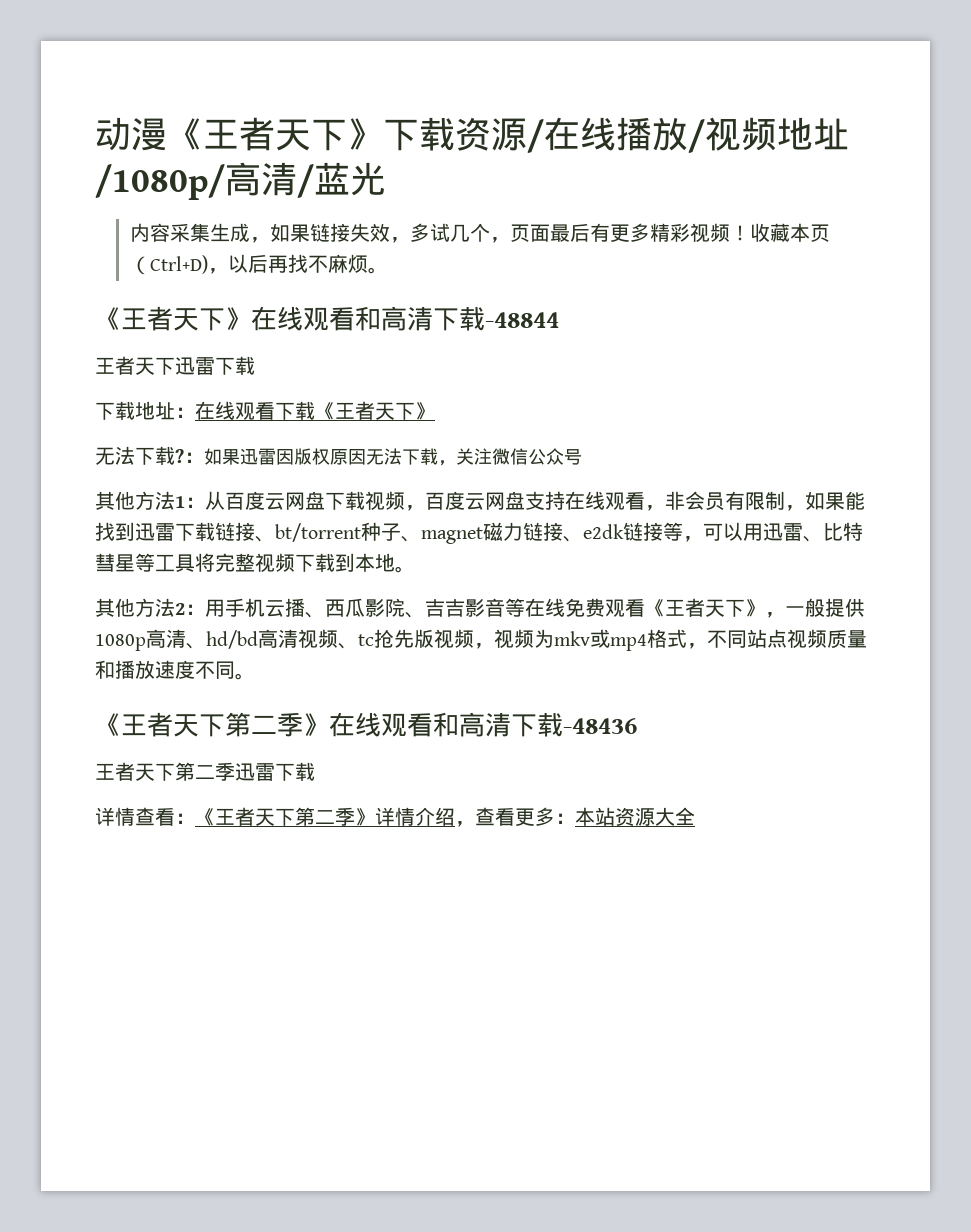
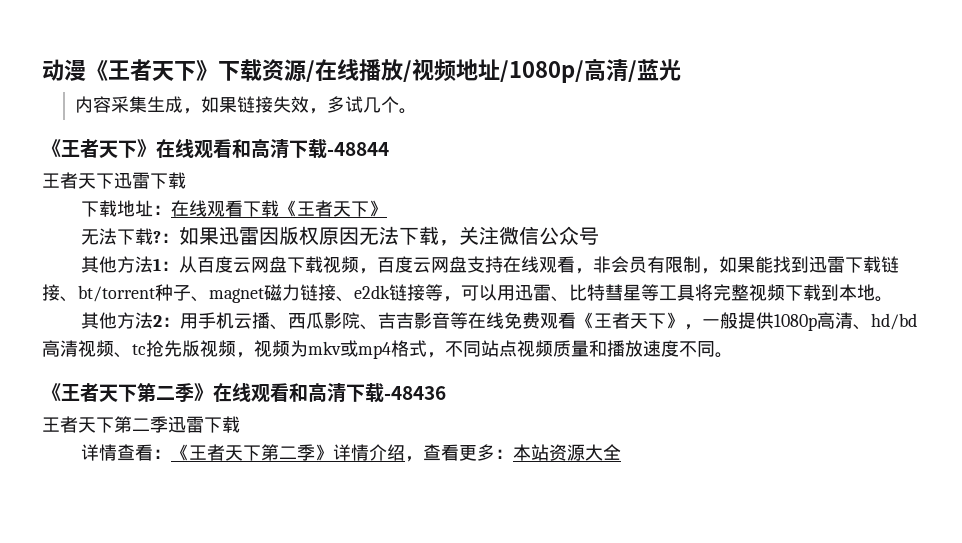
- 内容采集生成，如果链接失效，多试几个，页面最后有更多精彩视频！收藏本页（Ctrl+D)，以后再找不麻烦。
+ 内容采集生成，如果链接失效，多试几个。

